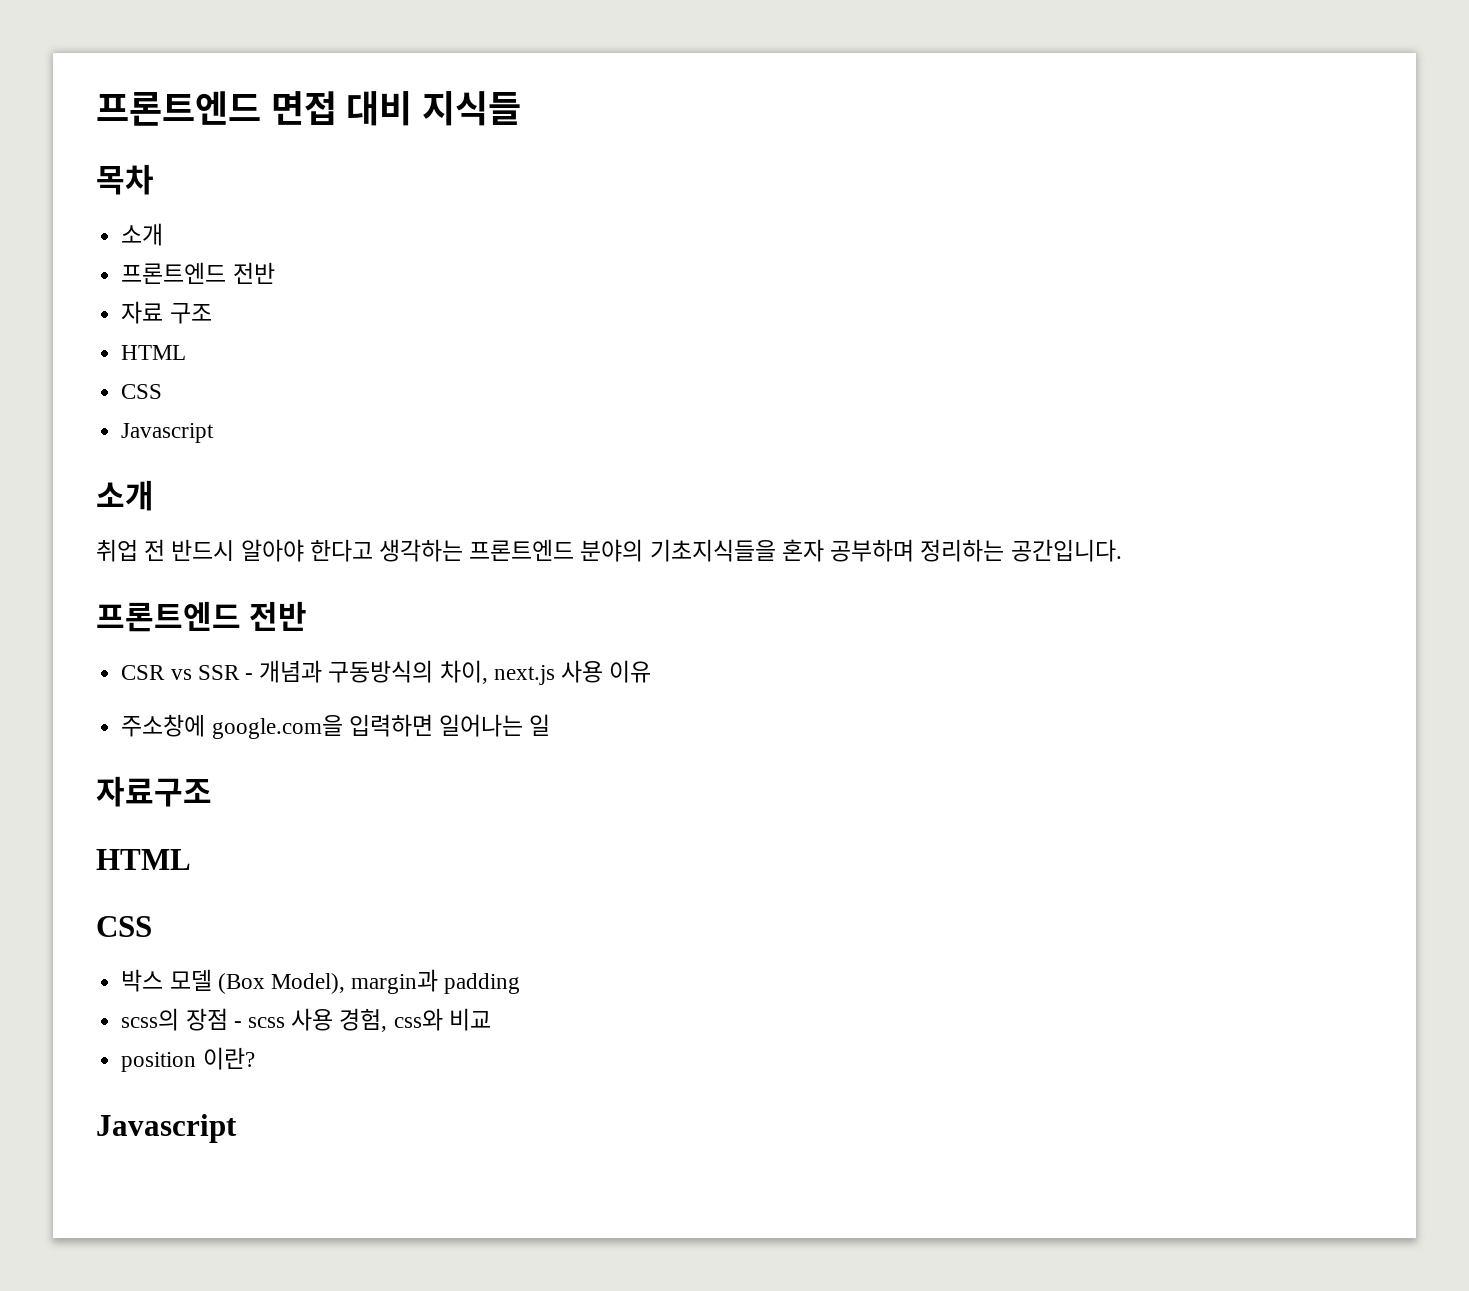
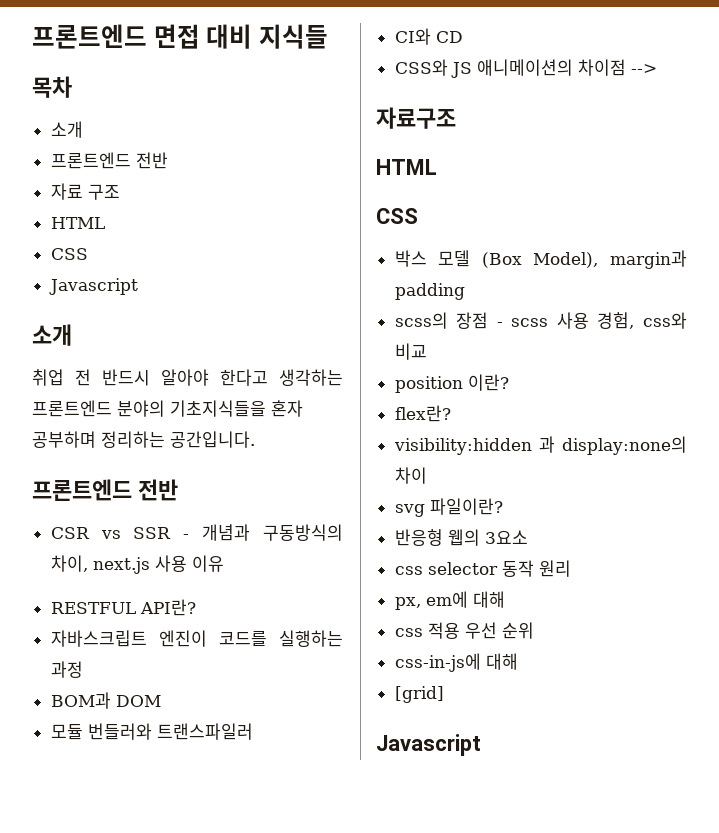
- 주소창에 google.com을 입력하면 일어나는 일
+ RESTFUL API란?
+ 자바스크립트 엔진이 코드를 실행하는 과정
+ BOM과 DOM
+ 모듈 번들러와 트랜스파일러
+ CI와 CD
+ CSS와 JS 애니메이션의 차이점 -->
+ flex란?
+ visibility:hidden 과 display:none의 차이
+ svg 파일이란?
+ 반응형 웹의 3요소
+ css selector 동작 원리
+ px, em에 대해
+ css 적용 우선 순위
+ css-in-js에 대해
+ [grid]

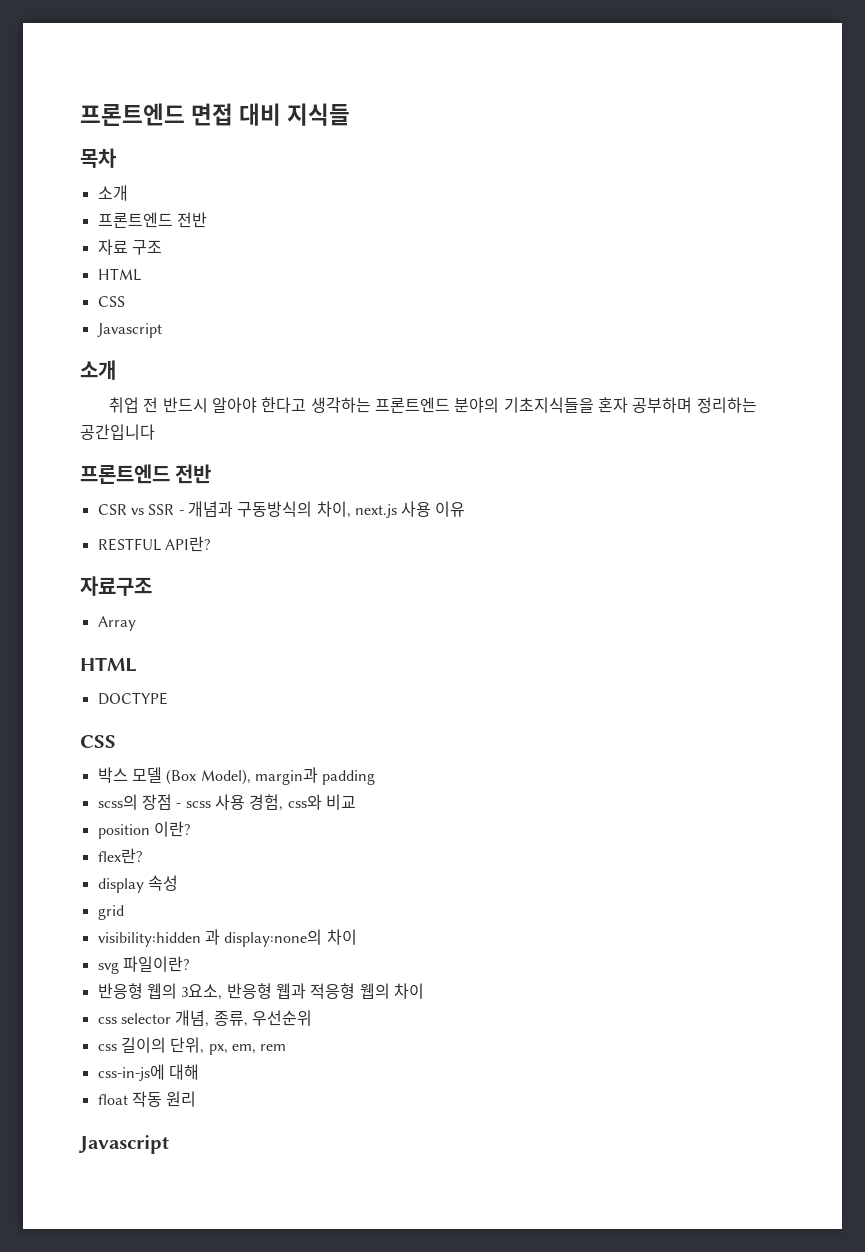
- 취업 전 반드시 알아야 한다고 생각하는 프론트엔드 분야의 기초지식들을 혼자 공부하며 정리하는 공간입니다.
+ 취업 전 반드시 알아야 한다고 생각하는 프론트엔드 분야의 기초지식들을 혼자 공부하며 정리하는 공간입니다
- 자바스크립트 엔진이 코드를 실행하는 과정
- BOM과 DOM
- 모듈 번들러와 트랜스파일러
- CI와 CD
- CSS와 JS 애니메이션의 차이점 -->
  자료구조
+ Array
  HTML
+ DOCTYPE
+ display 속성
+ grid
- 반응형 웹의 3요소
- css selector 동작 원리
- px, em에 대해
- css 적용 우선 순위
+ 반응형 웹의 3요소, 반응형 웹과 적응형 웹의 차이
+ css selector 개념, 종류, 우선순위
+ css 길이의 단위, px, em, rem
- [grid]
+ float 작동 원리

